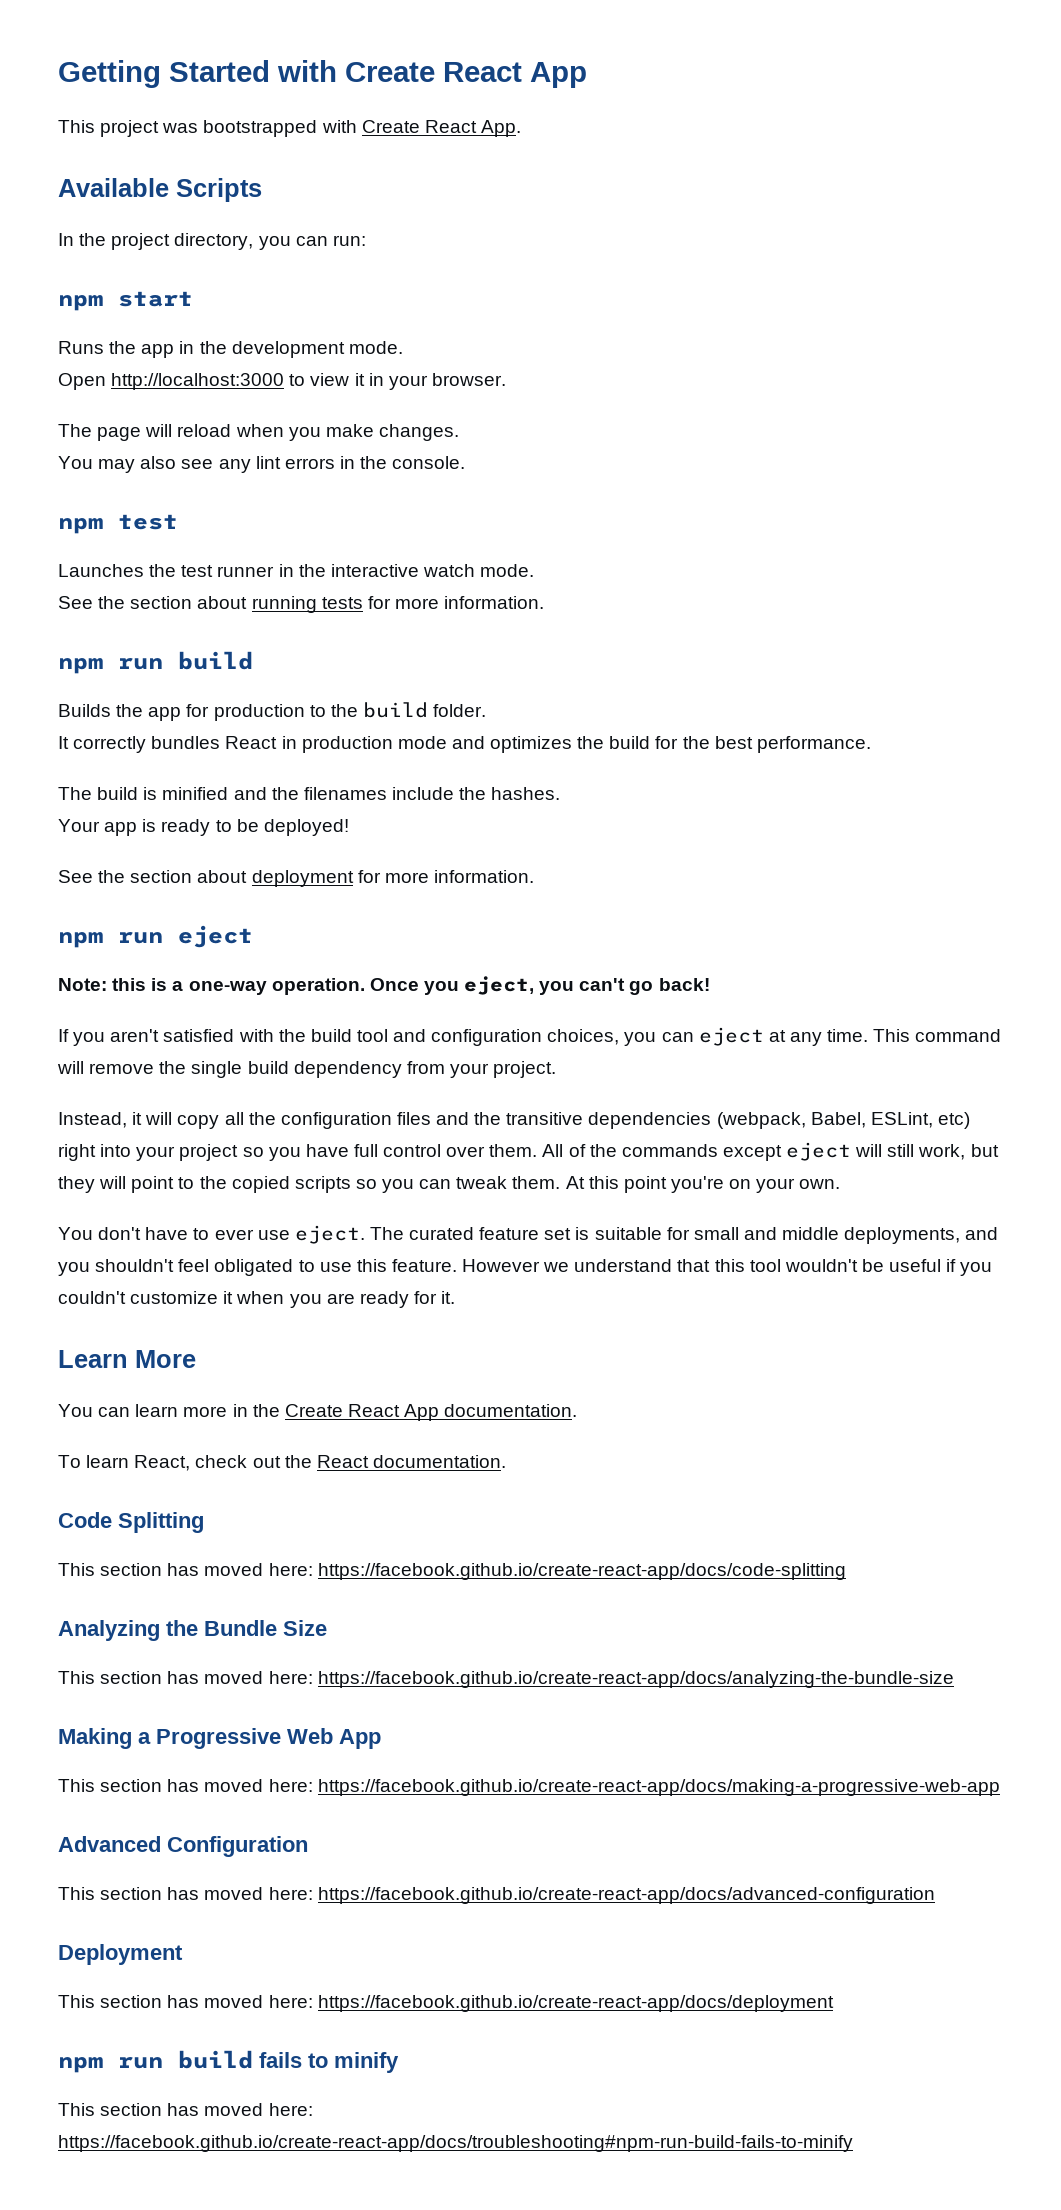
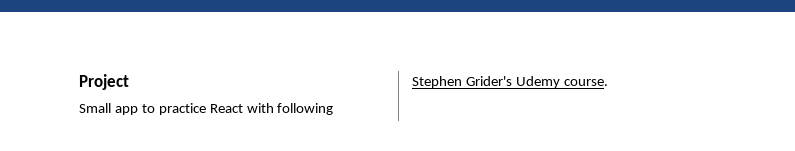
- Getting Started with Create React App
- This project was bootstrapped with Create React App.
- Available Scripts
- In the project directory, you can run:
- npm start
- Runs the app in the development mode.
- Open http://localhost:3000 to view it in your browser.
- The page will reload when you make changes.
- You may also see any lint errors in the console.
- npm test
- Launches the test runner in the interactive watch mode.
- See the section about running tests for more information.
- npm run build
- Builds the app for production to the build folder.
- It correctly bundles React in production mode and optimizes the build for the best performance.
- The build is minified and the filenames include the hashes.
- Your app is ready to be deployed!
- See the section about deployment for more information.
- npm run eject
- Note: this is a one-way operation. Once you eject, you can't go back!
- If you aren't satisfied with the build tool and configuration choices, you can eject at any time. This command will remove the single build dependency from your project.
- Instead, it will copy all the configuration files and the transitive dependencies (webpack, Babel, ESLint, etc) right into your project so you have full control over them. All of the commands except eject will still work, but they will point to the copied scripts so you can tweak them. At this point you're on your own.
- You don't have to ever use eject. The curated feature set is suitable for small and middle deployments, and you shouldn't feel obligated to use this feature. However we understand that this tool wouldn't be useful if you couldn't customize it when you are ready for it.
- Learn More
- You can learn more in the Create React App documentation.
- To learn React, check out the React documentation.
- Code Splitting
- This section has moved here: https://facebook.github.io/create-react-app/docs/code-splitting
- Analyzing the Bundle Size
- This section has moved here: https://facebook.github.io/create-react-app/docs/analyzing-the-bundle-size
- Making a Progressive Web App
- This section has moved here: https://facebook.github.io/create-react-app/docs/making-a-progressive-web-app
- Advanced Configuration
- This section has moved here: https://facebook.github.io/create-react-app/docs/advanced-configuration
- Deployment
- This section has moved here: https://facebook.github.io/create-react-app/docs/deployment
- npm run build fails to minify
- This section has moved here: https://facebook.github.io/create-react-app/docs/troubleshooting#npm-run-build-fails-to-minify
+ Project
+ Small app to practice React with following Stephen Grider's Udemy course.

